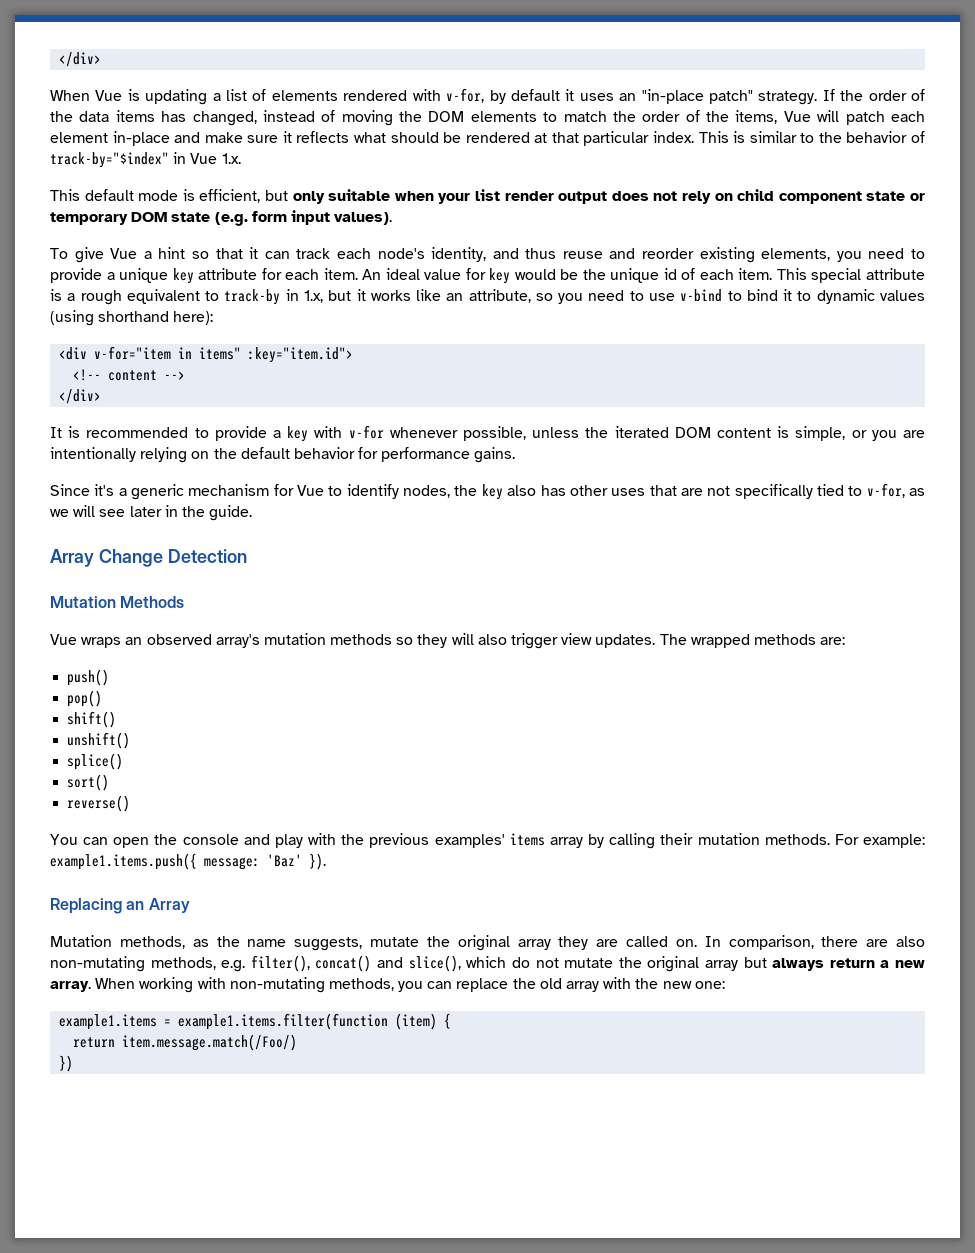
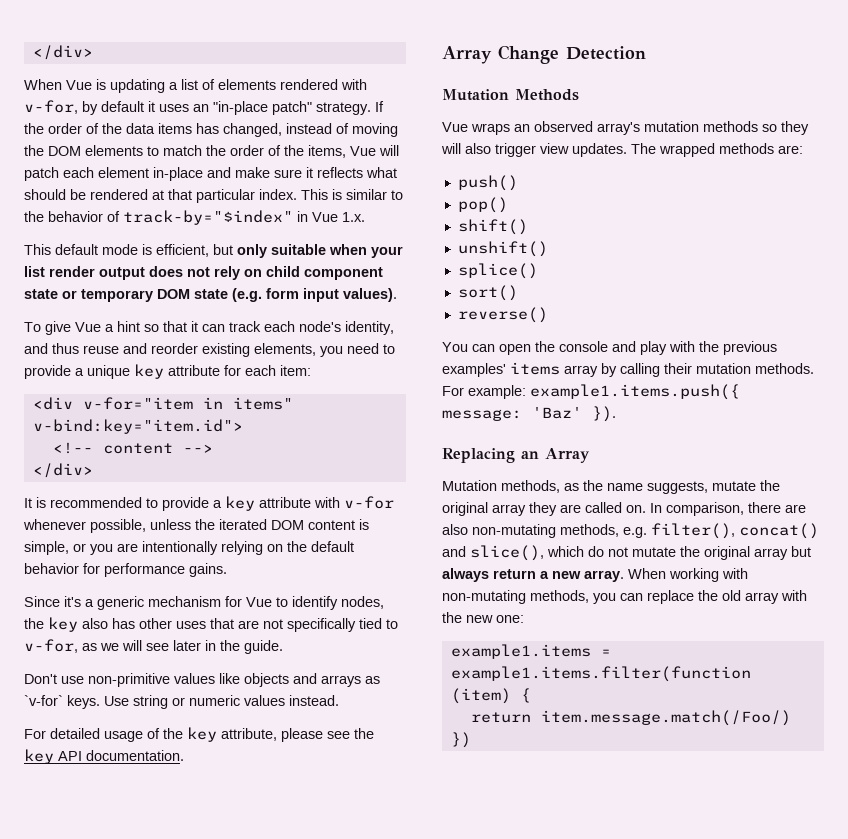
- To give Vue a hint so that it can track each node's identity, and thus reuse and reorder existing elements, you need to provide a unique key attribute for each item. An ideal value for key would be the unique id of each item. This special attribute is a rough equivalent to track-by in 1.x, but it works like an attribute, so you need to use v-bind to bind it to dynamic values (using shorthand here):
+ To give Vue a hint so that it can track each node's identity, and thus reuse and reorder existing elements, you need to provide a unique key attribute for each item:
- <div v-for="item in items" :key="item.id">
+ <div v-for="item in items" v-bind:key="item.id">
- It is recommended to provide a key with v-for whenever possible, unless the iterated DOM content is simple, or you are intentionally relying on the default behavior for performance gains.
+ It is recommended to provide a key attribute with v-for whenever possible, unless the iterated DOM content is simple, or you are intentionally relying on the default behavior for performance gains.
+ Don't use non-primitive values like objects and arrays as `v-for` keys. Use string or numeric values instead.
+ For detailed usage of the key attribute, please see the key API documentation.

